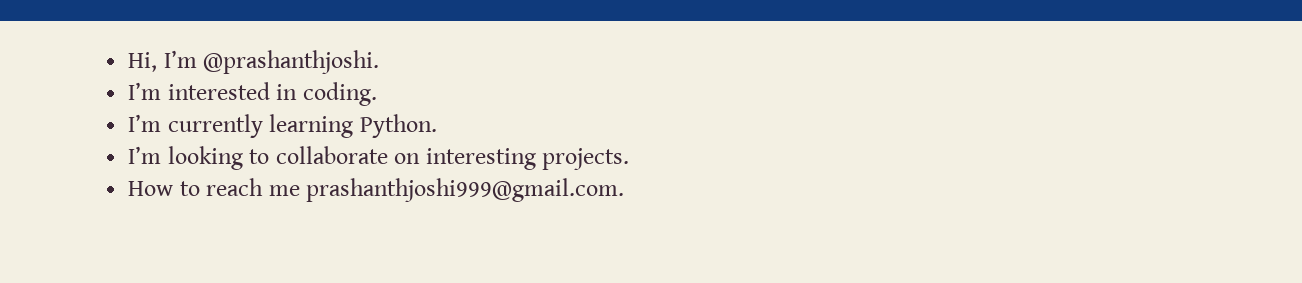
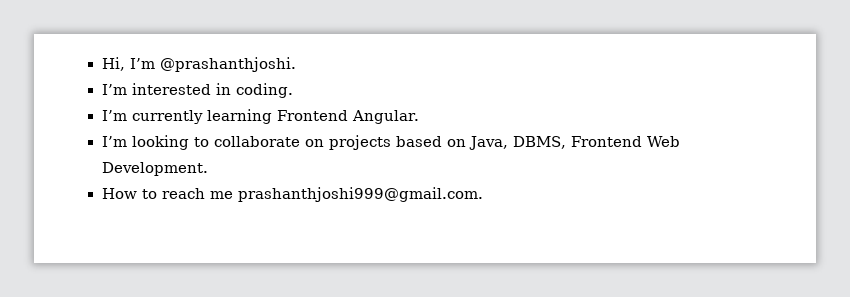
- I’m currently learning Python.
+ I’m currently learning Frontend Angular.
- I’m looking to collaborate on interesting projects.
+ I’m looking to collaborate on projects based on Java, DBMS, Frontend Web Development.

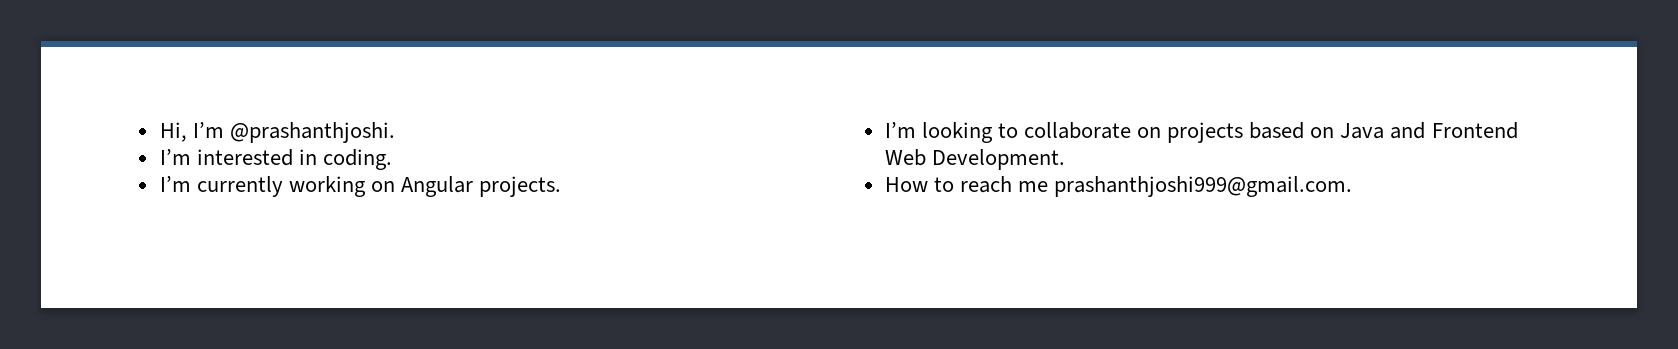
- I’m currently learning Frontend Angular.
+ I’m currently working on Angular projects.
- I’m looking to collaborate on projects based on Java, DBMS, Frontend Web Development.
+ I’m looking to collaborate on projects based on Java and Frontend Web Development.

